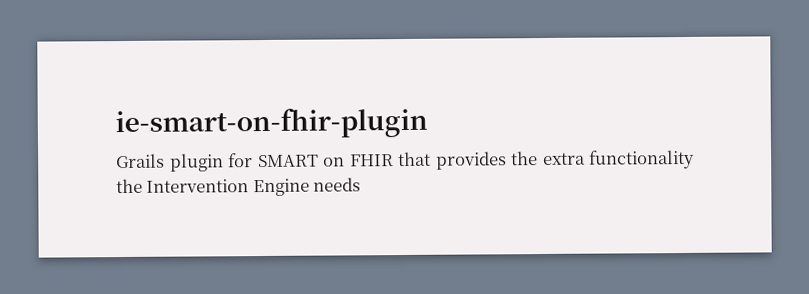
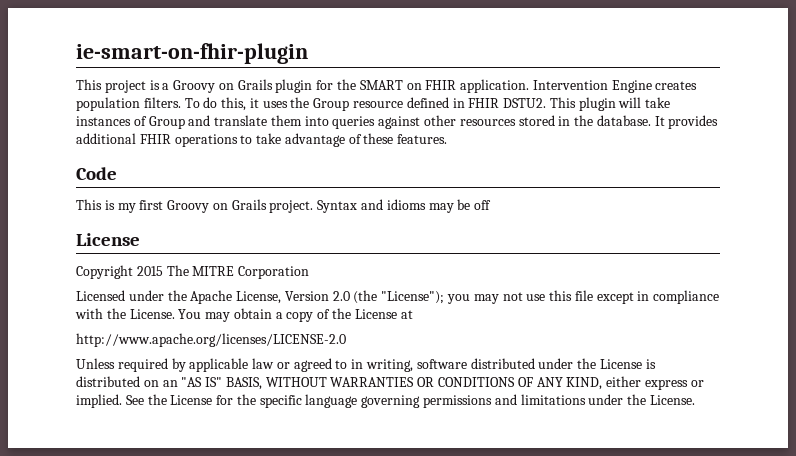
- Grails plugin for SMART on FHIR that provides the extra functionality the Intervention Engine needs
+ This project is a Groovy on Grails plugin for the SMART on FHIR application. Intervention Engine creates population filters. To do this, it uses the Group resource defined in FHIR DSTU2. This plugin will take instances of Group and translate them into queries against other resources stored in the database. It provides additional FHIR operations to take advantage of these features.
+ Code
+ This is my first Groovy on Grails project. Syntax and idioms may be off
+ License
+ Copyright 2015 The MITRE Corporation
+ Licensed under the Apache License, Version 2.0 (the "License"); you may not use this file except in compliance with the License. You may obtain a copy of the License at
+ http://www.apache.org/licenses/LICENSE-2.0
+ Unless required by applicable law or agreed to in writing, software distributed under the License is distributed on an "AS IS" BASIS, WITHOUT WARRANTIES OR CONDITIONS OF ANY KIND, either express or implied. See the License for the specific language governing permissions and limitations under the License.

